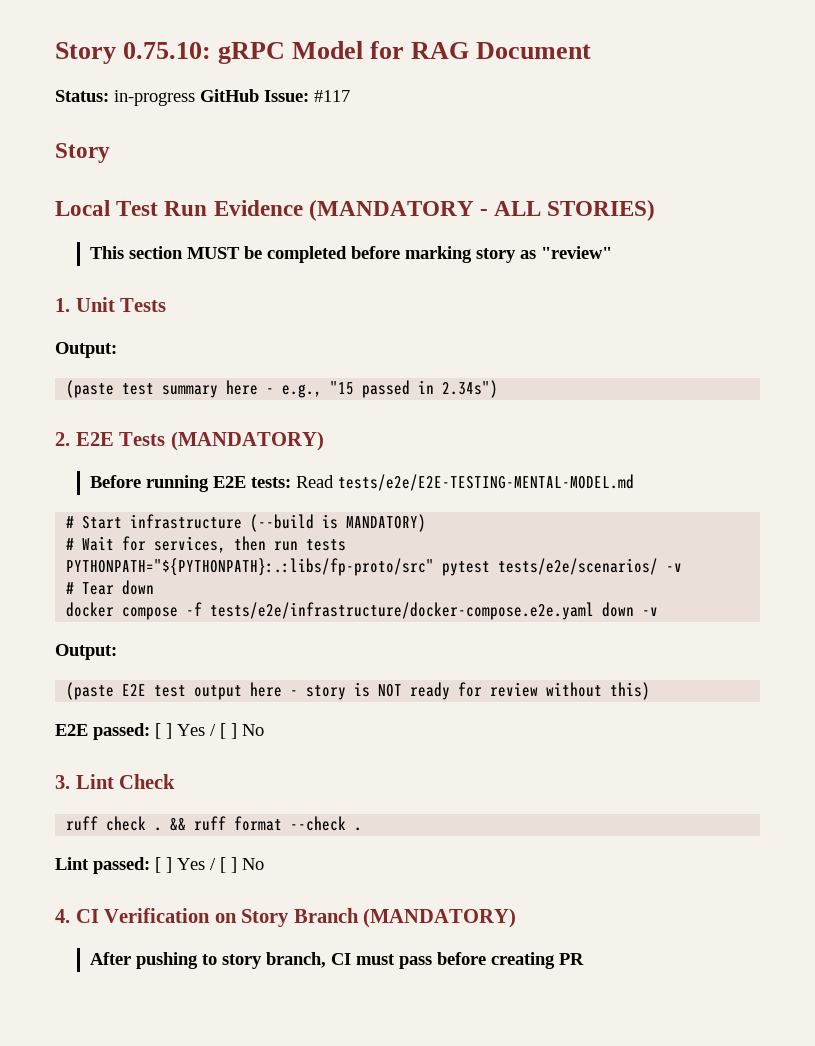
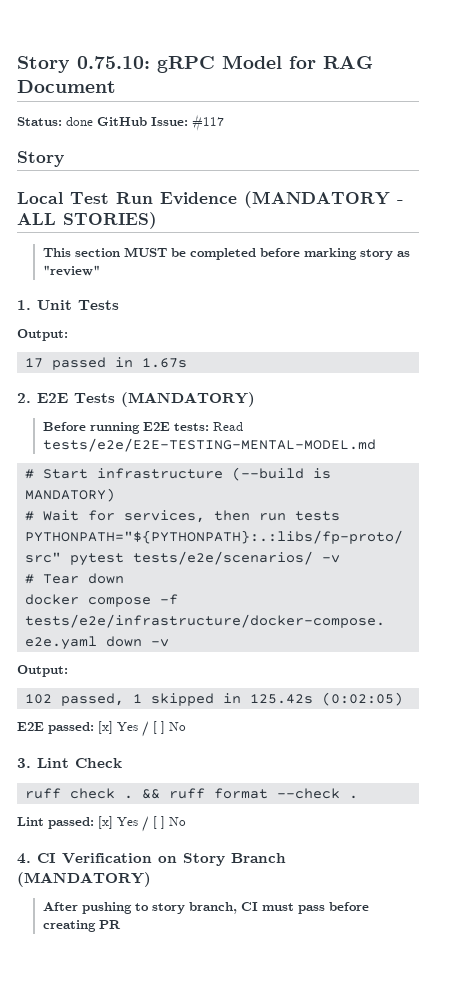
- Status: in-progress GitHub Issue: #117
+ Status: done GitHub Issue: #117
- (paste test summary here - e.g., "15 passed in 2.34s")
+ 17 passed in 1.67s
- (paste E2E test output here - story is NOT ready for review without this)
+ 102 passed, 1 skipped in 125.42s (0:02:05)
- E2E passed: [ ] Yes / [ ] No
+ E2E passed: [x] Yes / [ ] No
- Lint passed: [ ] Yes / [ ] No
+ Lint passed: [x] Yes / [ ] No

